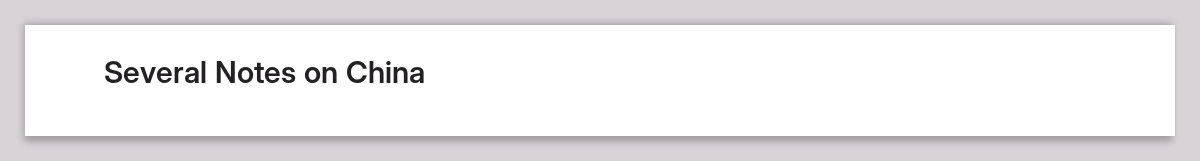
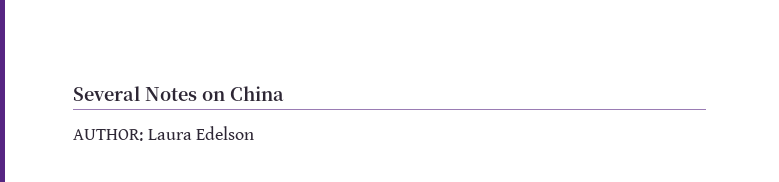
+ AUTHOR: Laura Edelson

